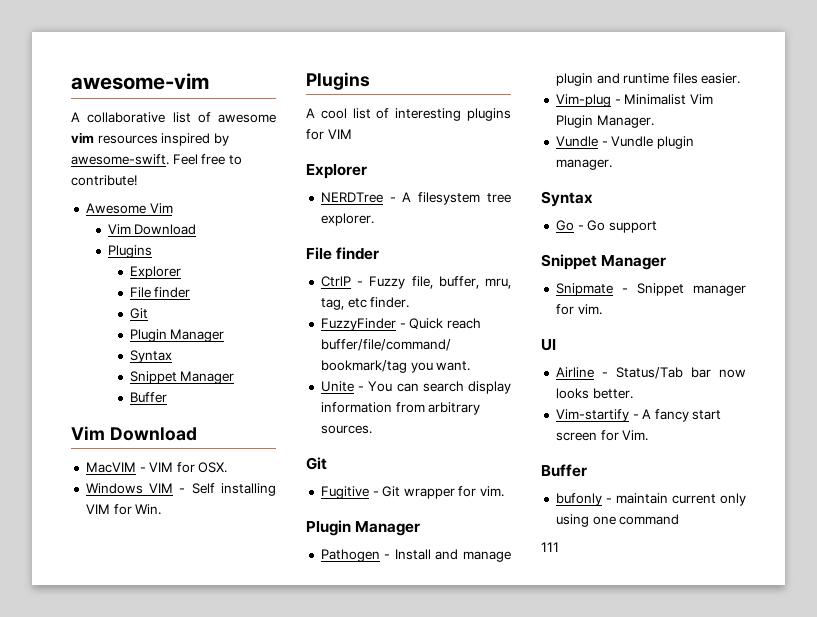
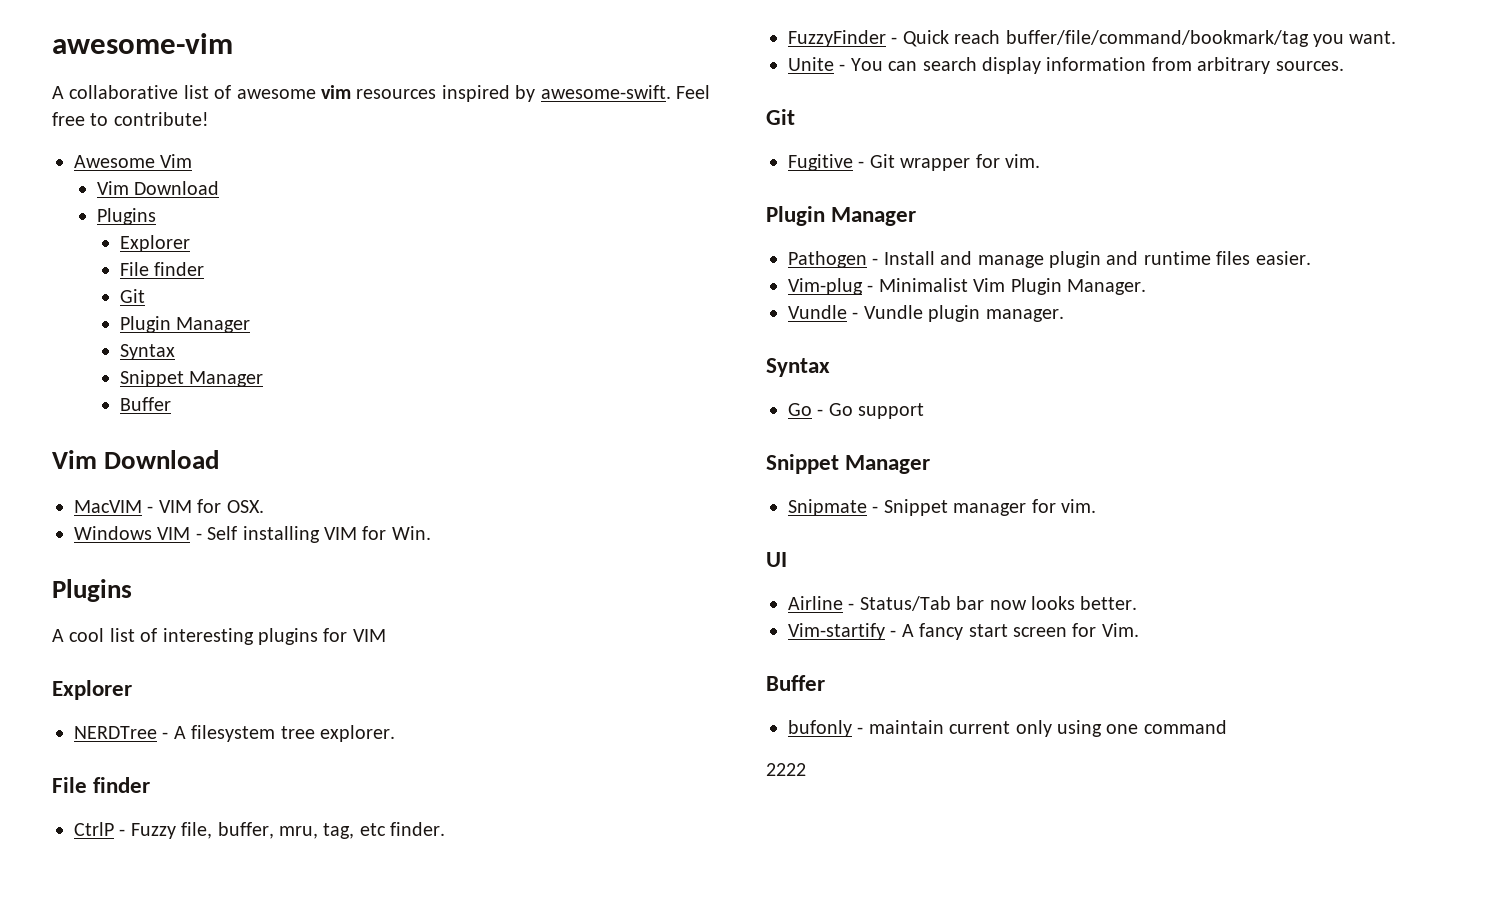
- 111
+ 2222

